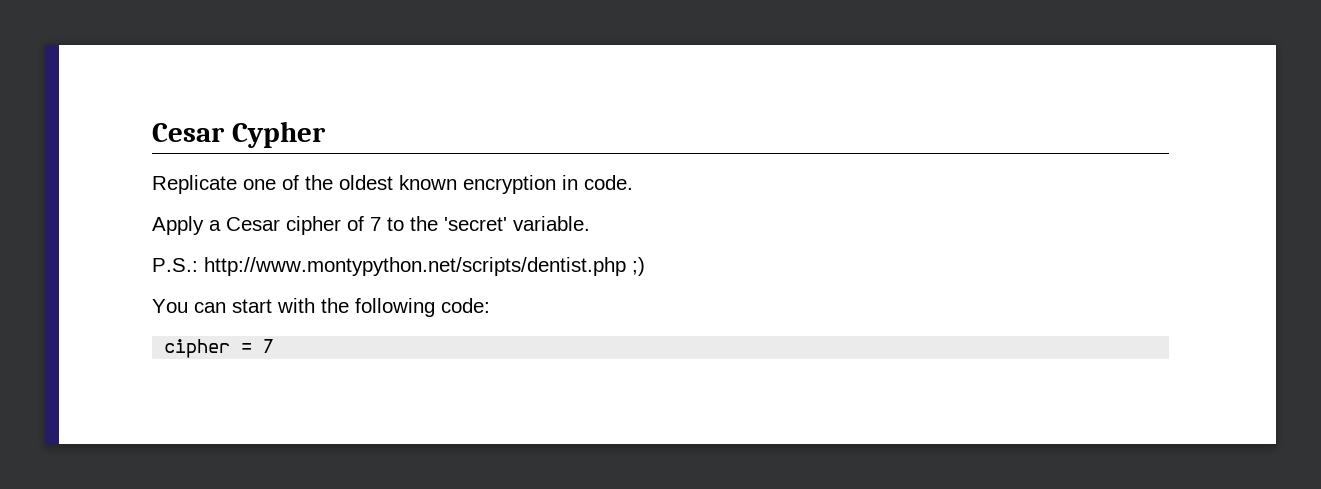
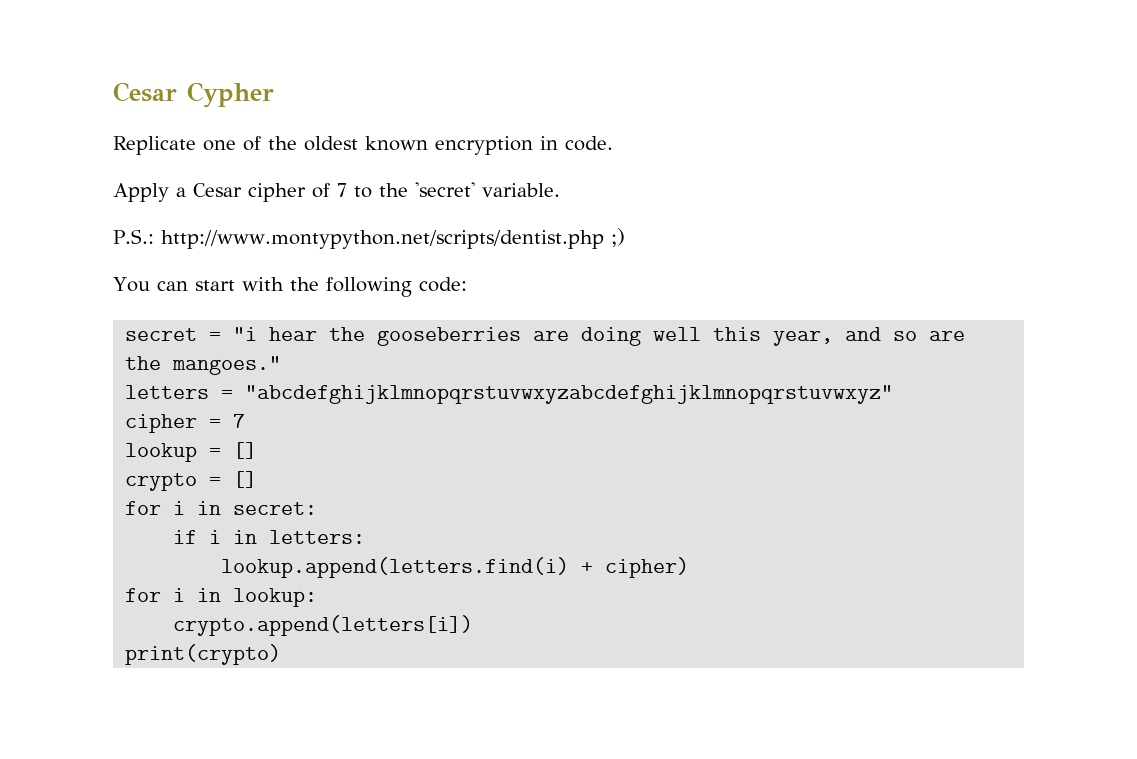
+ secret = "i hear the gooseberries are doing well this year, and so are the mangoes."
+ letters = "abcdefghijklmnopqrstuvwxyzabcdefghijklmnopqrstuvwxyz"
  cipher = 7
+ lookup = []
+ crypto = []
+ for i in secret:
+ if i in letters:
+ lookup.append(letters.find(i) + cipher)
+ for i in lookup:
+ crypto.append(letters[i])
+ print(crypto)

